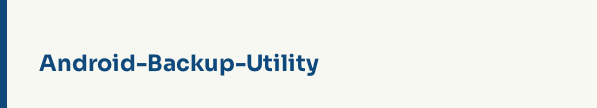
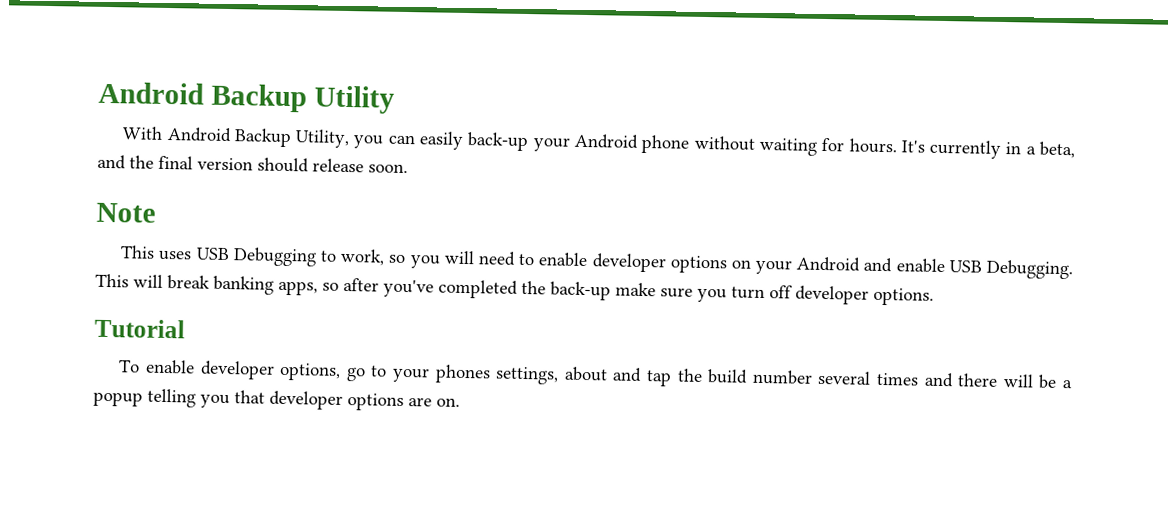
- Android-Backup-Utility
+ Android Backup Utility
+ With Android Backup Utility, you can easily back-up your Android phone without waiting for hours. It's currently in a beta, and the final version should release soon.
+ Note
+ This uses USB Debugging to work, so you will need to enable developer options on your Android and enable USB Debugging. This will break banking apps, so after you've completed the back-up make sure you turn off developer options.
+ Tutorial
+ To enable developer options, go to your phones settings, about and tap the build number several times and there will be a popup telling you that developer options are on.

